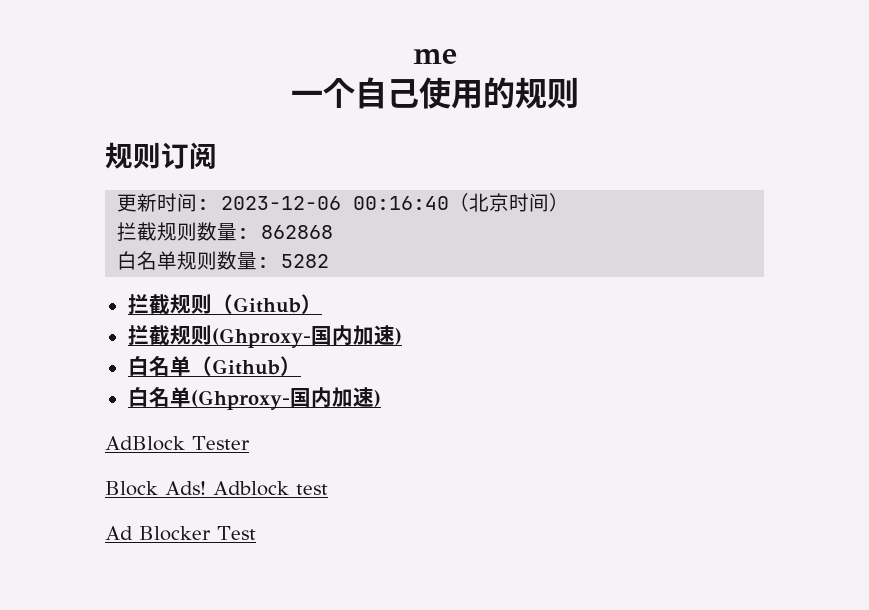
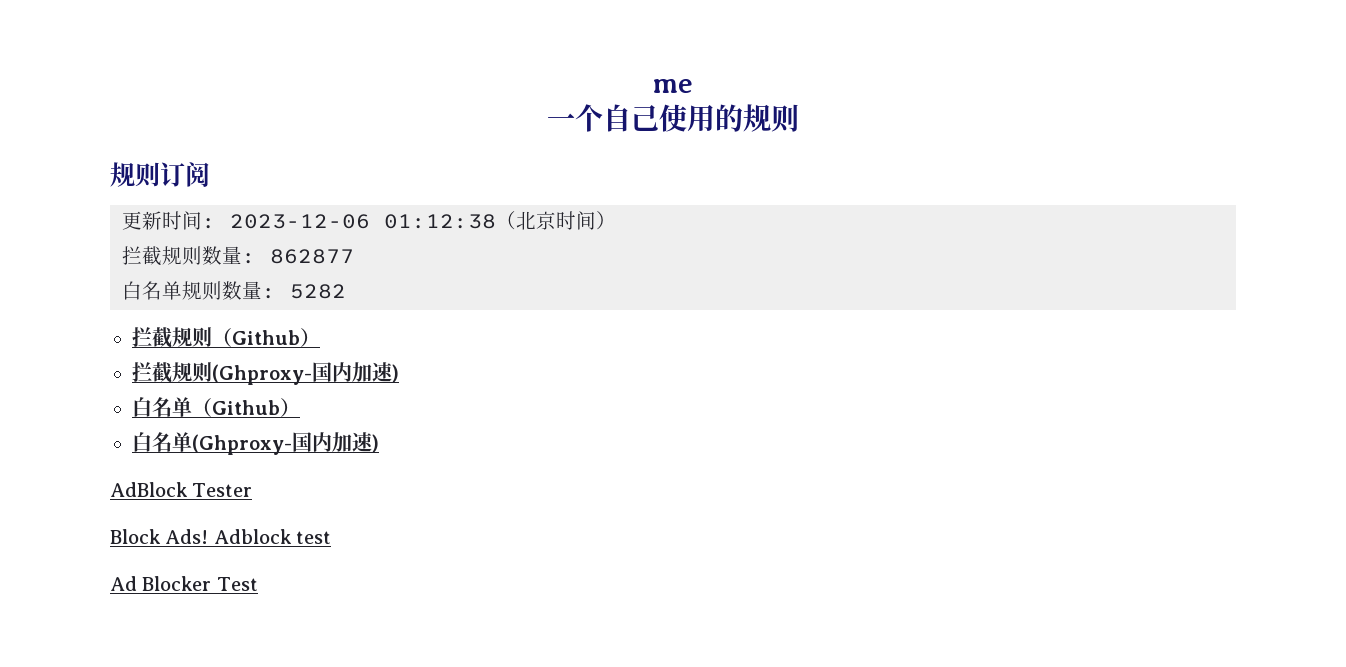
- 更新时间: 2023-12-06 00:16:40（北京时间）
+ 更新时间: 2023-12-06 01:12:38（北京时间）
- 拦截规则数量: 862868
+ 拦截规则数量: 862877

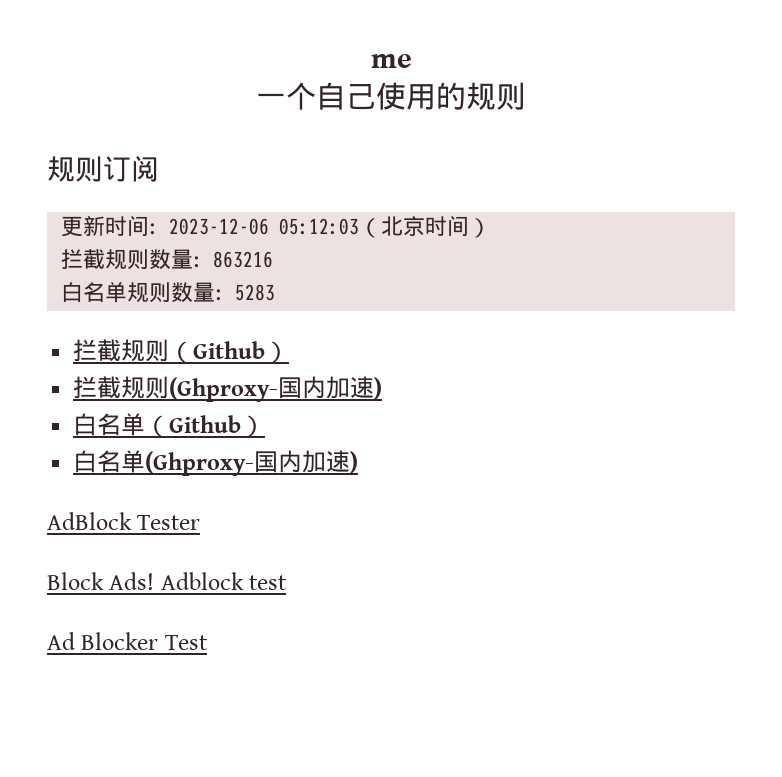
- 更新时间: 2023-12-06 01:12:38（北京时间）
+ 更新时间: 2023-12-06 05:12:03（北京时间）
- 拦截规则数量: 862877
+ 拦截规则数量: 863216
- 白名单规则数量: 5282
+ 白名单规则数量: 5283

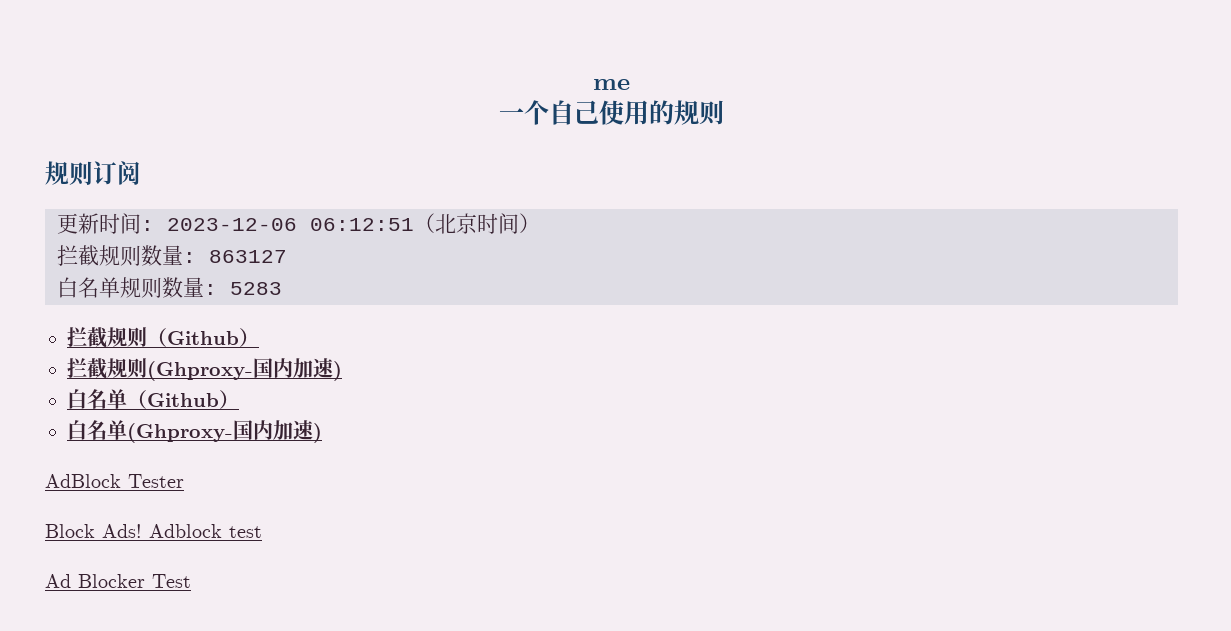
- 更新时间: 2023-12-06 05:12:03（北京时间）
+ 更新时间: 2023-12-06 06:12:51（北京时间）
- 拦截规则数量: 863216
+ 拦截规则数量: 863127

